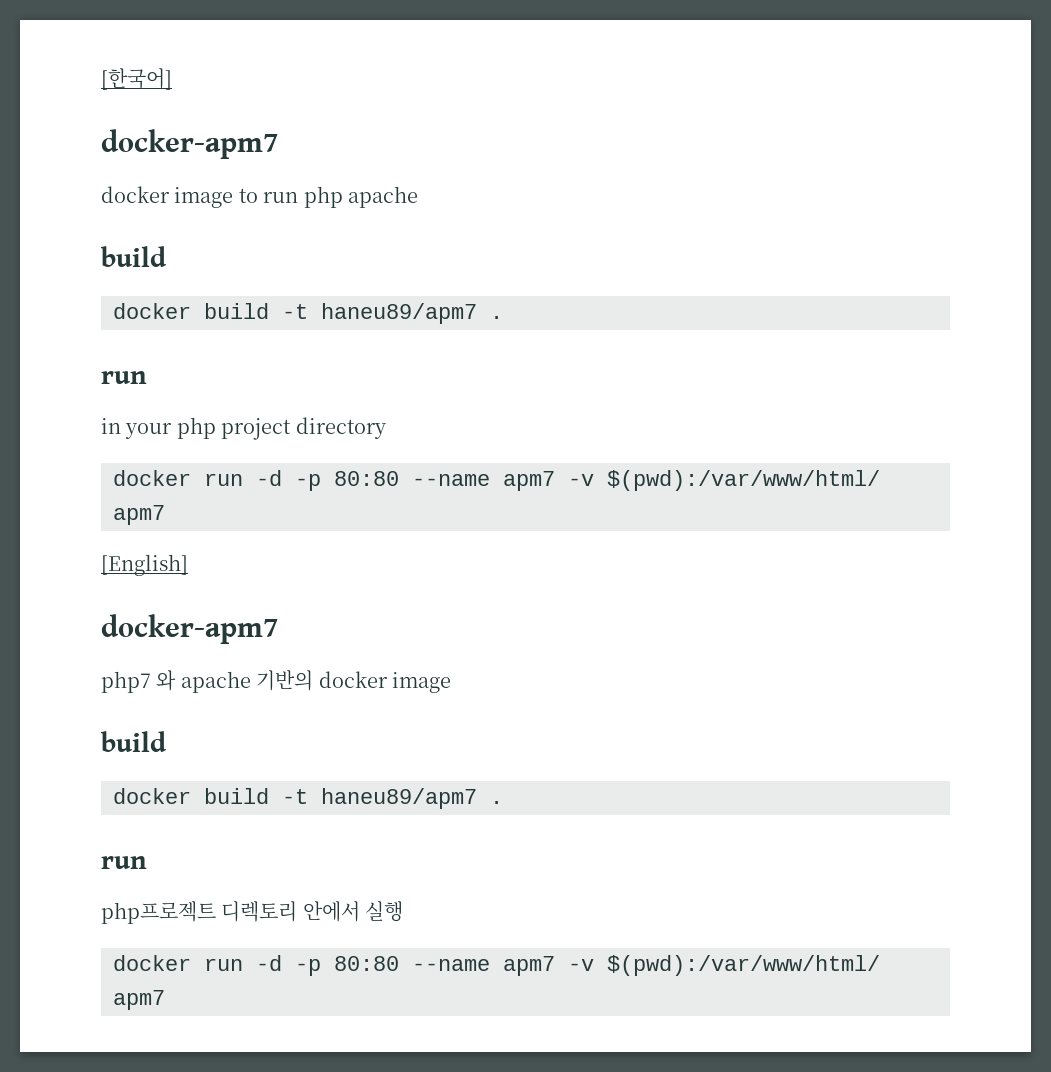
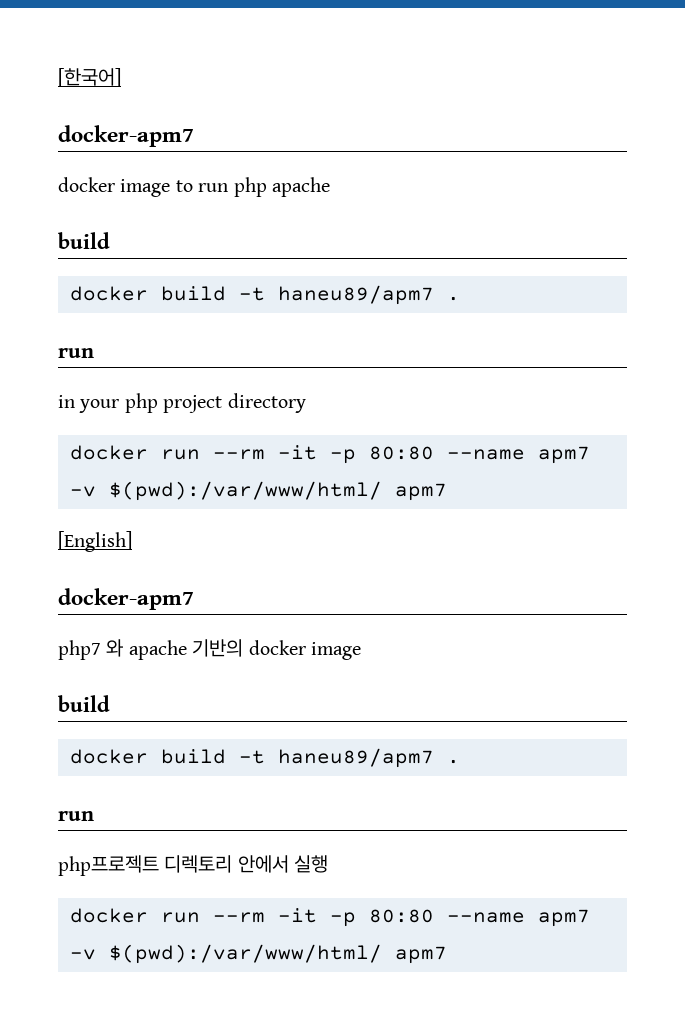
  in your php project directory
- docker run -d -p 80:80 --name apm7 -v $(pwd):/var/www/html/ apm7
+ docker run --rm -it -p 80:80 --name apm7 -v $(pwd):/var/www/html/ apm7
  php프로젝트 디렉토리 안에서 실행
- docker run -d -p 80:80 --name apm7 -v $(pwd):/var/www/html/ apm7
+ docker run --rm -it -p 80:80 --name apm7 -v $(pwd):/var/www/html/ apm7

